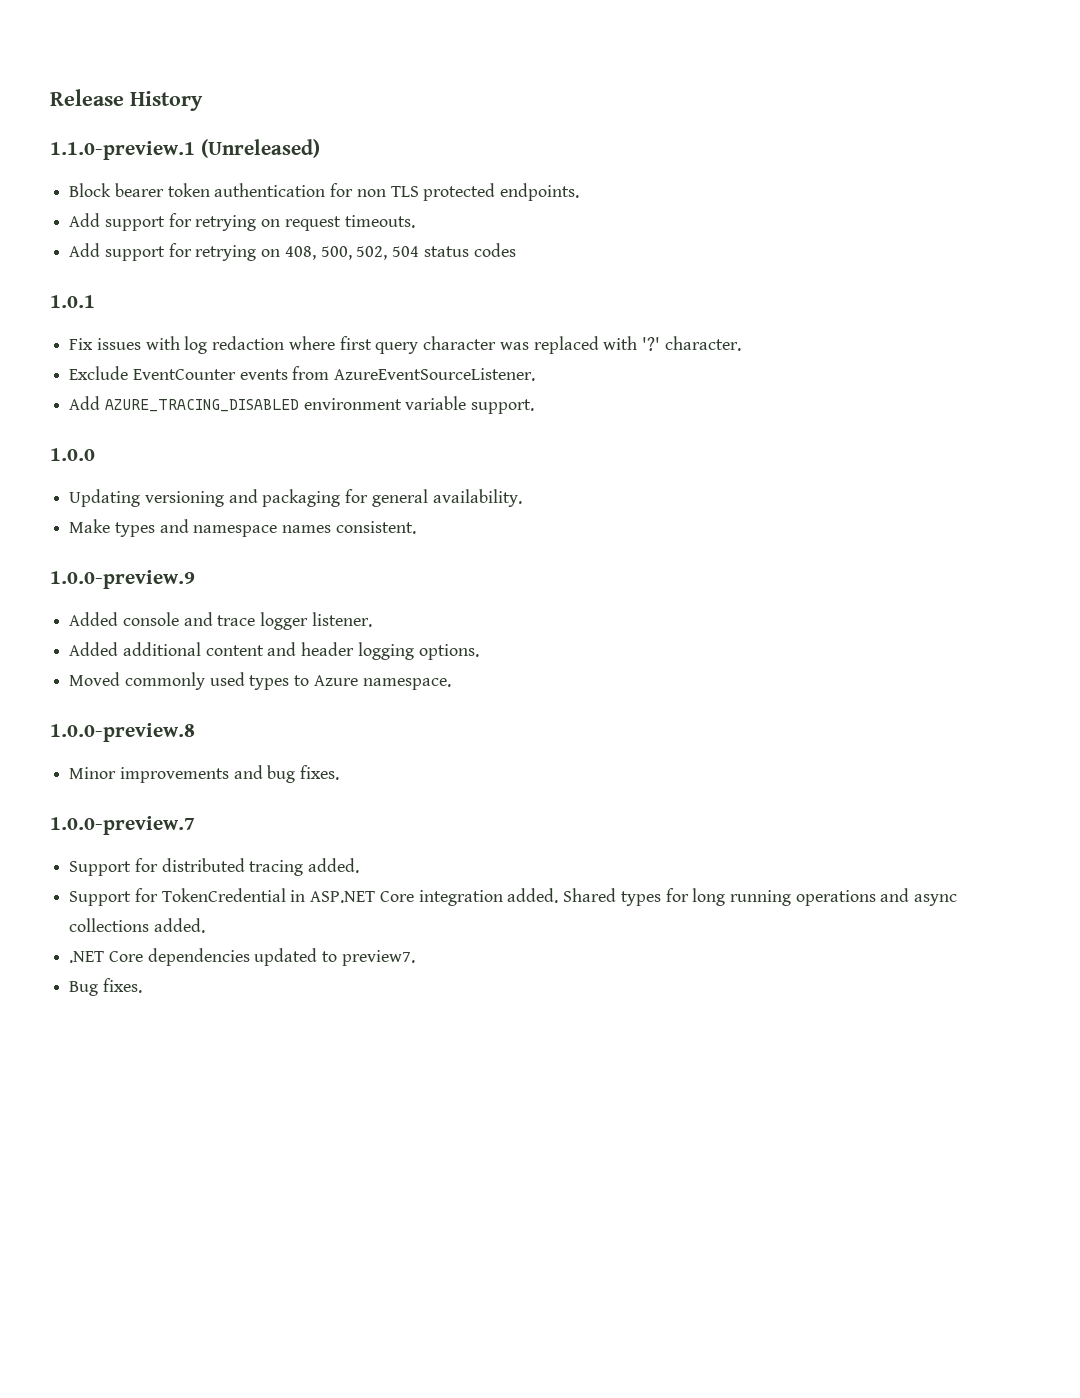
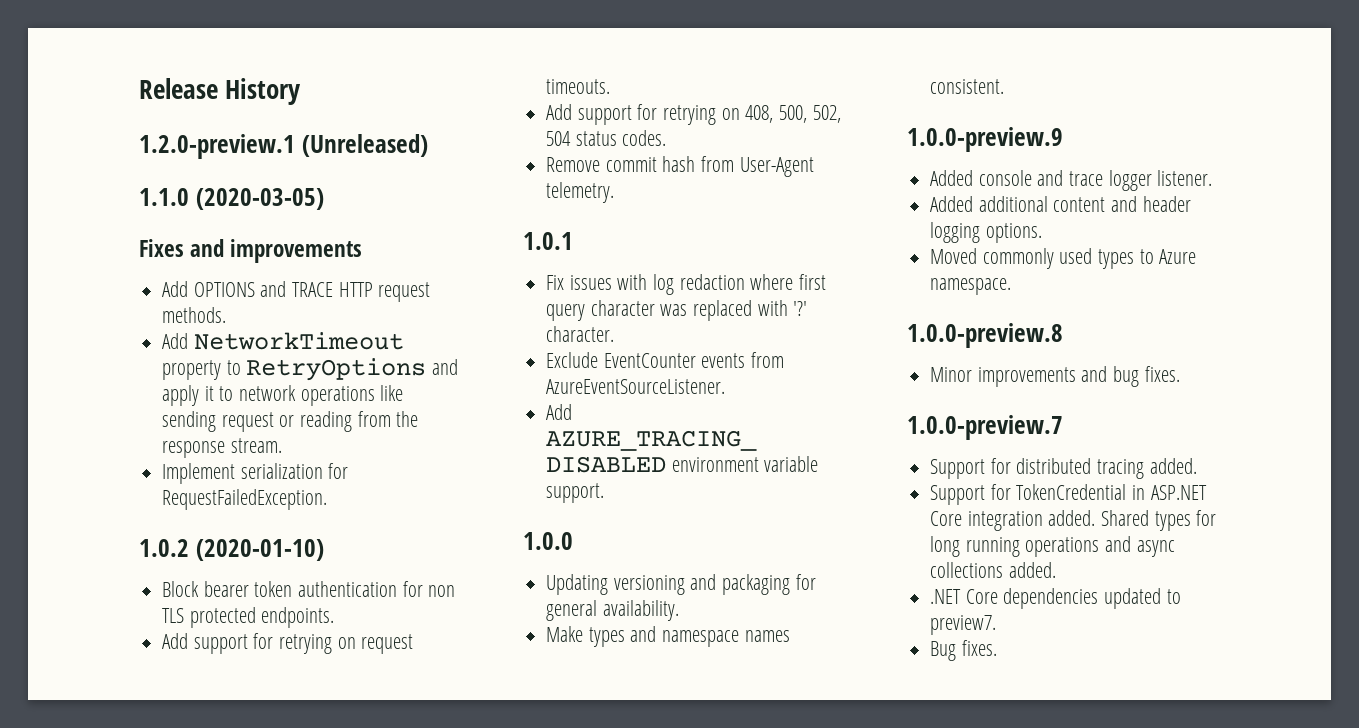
- 1.1.0-preview.1 (Unreleased)
+ 1.2.0-preview.1 (Unreleased)
+ 1.1.0 (2020-03-05)
+ Fixes and improvements
+ Add OPTIONS and TRACE HTTP request methods.
+ Add NetworkTimeout property to RetryOptions and apply it to network operations like sending request or reading from the response stream.
+ Implement serialization for RequestFailedException.
+ 1.0.2 (2020-01-10)
- Add support for retrying on 408, 500, 502, 504 status codes
+ Add support for retrying on 408, 500, 502, 504 status codes.
+ Remove commit hash from User-Agent telemetry.

